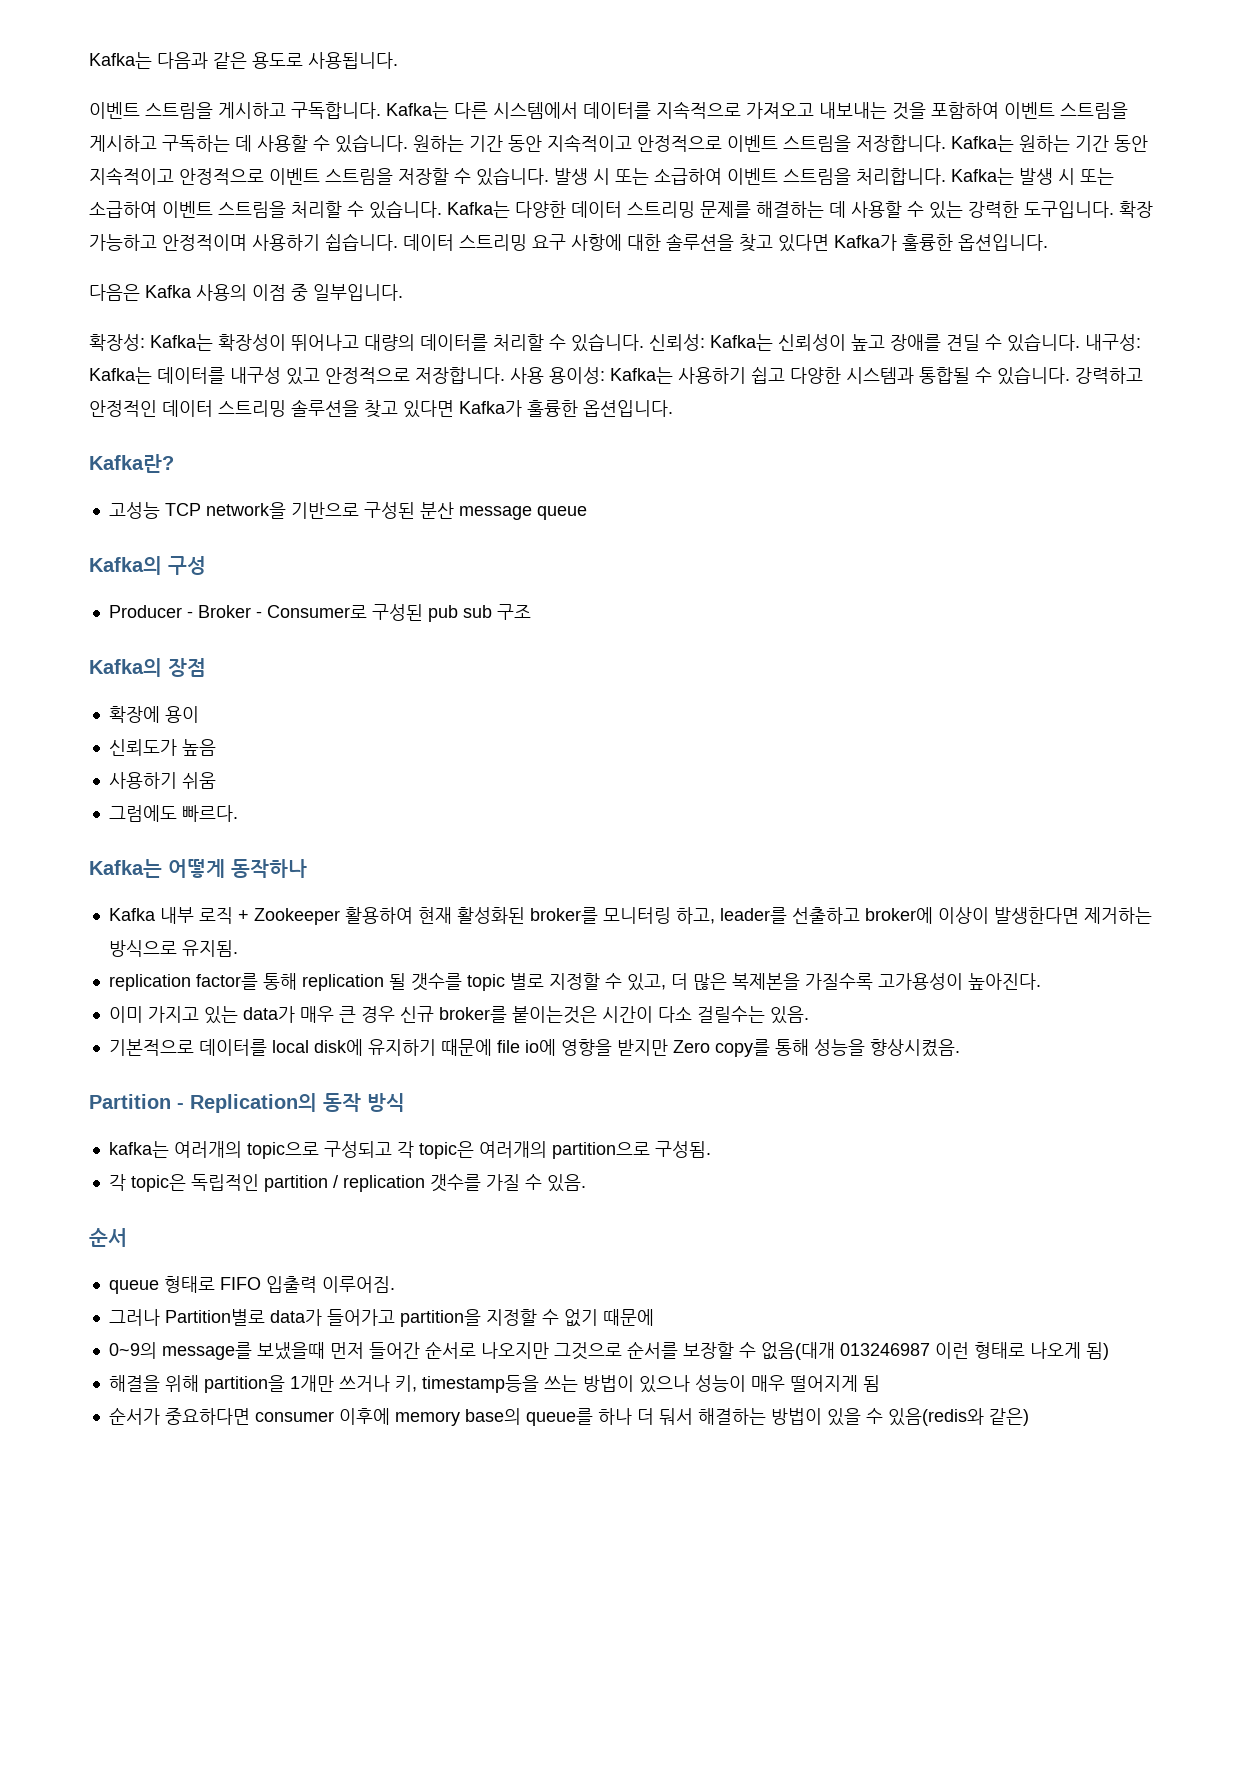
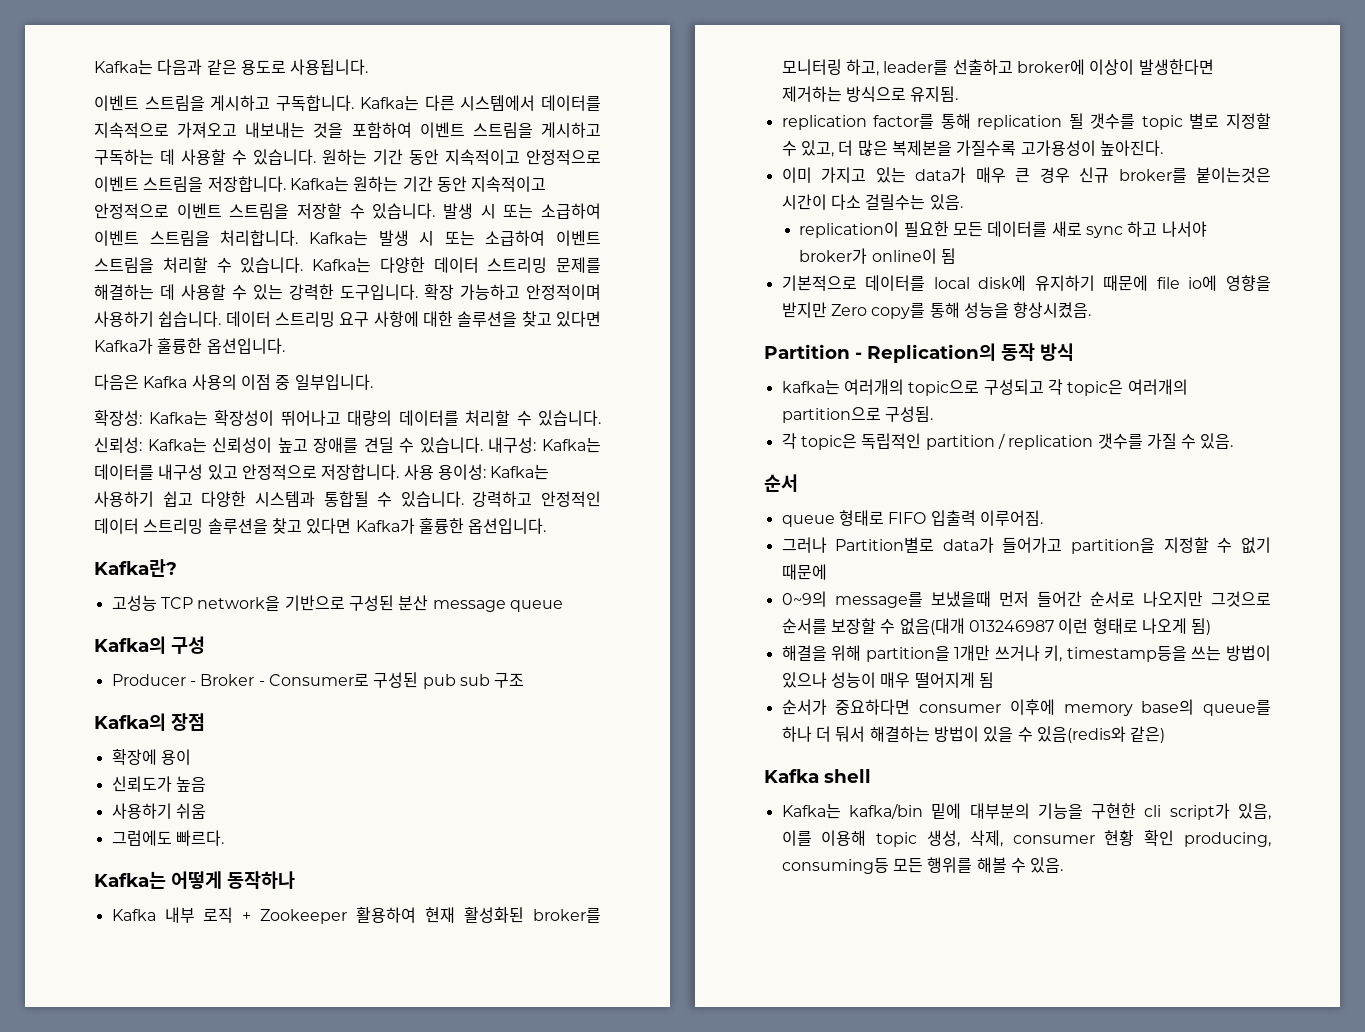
+ replication이 필요한 모든 데이터를 새로 sync 하고 나서야 broker가 online이 됨
+ Kafka shell
+ Kafka는 kafka/bin 밑에 대부분의 기능을 구현한 cli script가 있음, 이를 이용해 topic 생성, 삭제, consumer 현황 확인 producing, consuming등 모든 행위를 해볼 수 있음.

